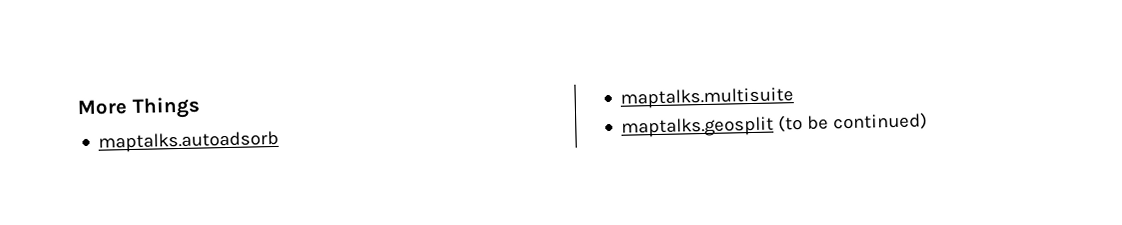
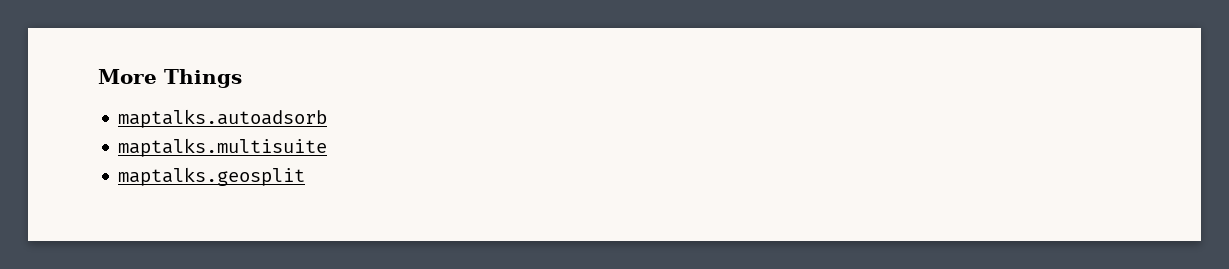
- maptalks.geosplit (to be continued)
+ maptalks.geosplit

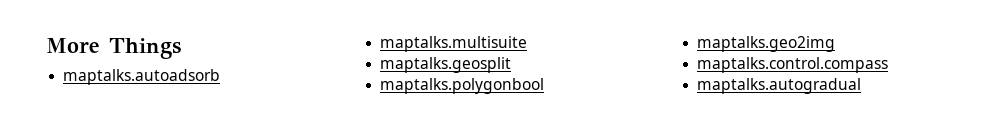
+ maptalks.polygonbool
+ maptalks.geo2img
+ maptalks.control.compass
+ maptalks.autogradual

